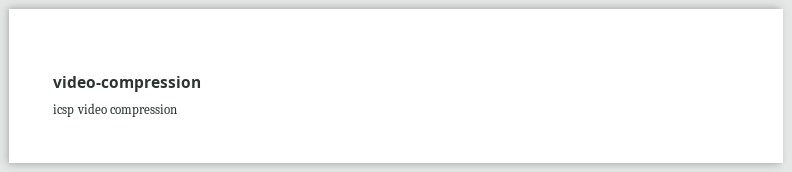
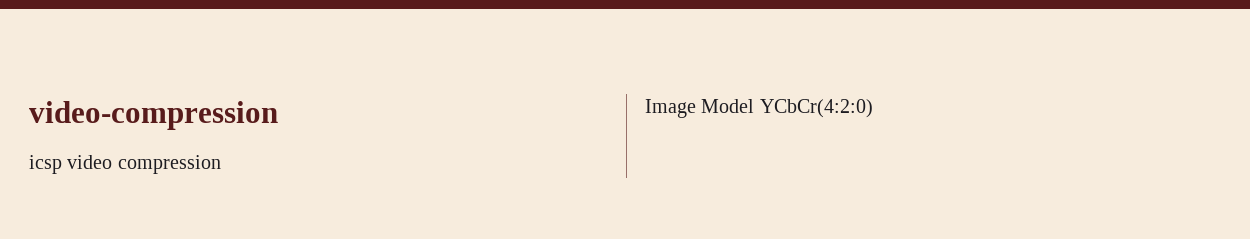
+ Image Model YCbCr(4:2:0)

